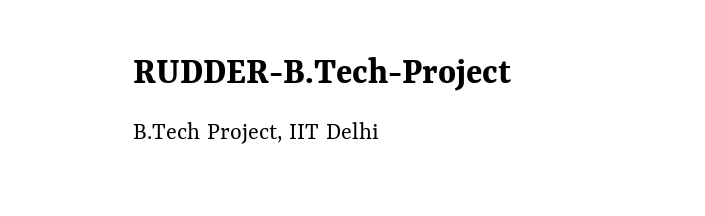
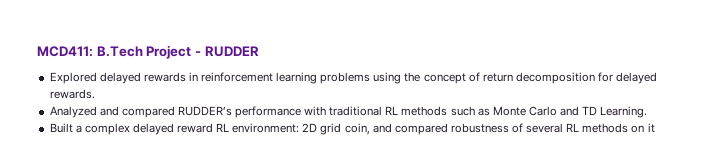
- RUDDER-B.Tech-Project
- B.Tech Project, IIT Delhi
+ MCD411: B.Tech Project - RUDDER
+ Explored delayed rewards in reinforcement learning problems using the concept of return decomposition for delayed rewards.
+ Analyzed and compared RUDDER’s performance with traditional RL methods such as Monte Carlo and TD Learning.
+ Built a complex delayed reward RL environment: 2D grid coin, and compared robustness of several RL methods on it

